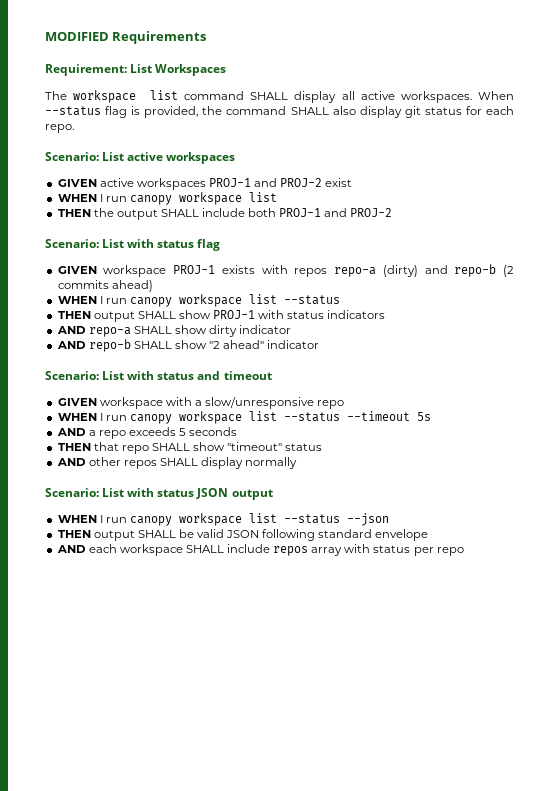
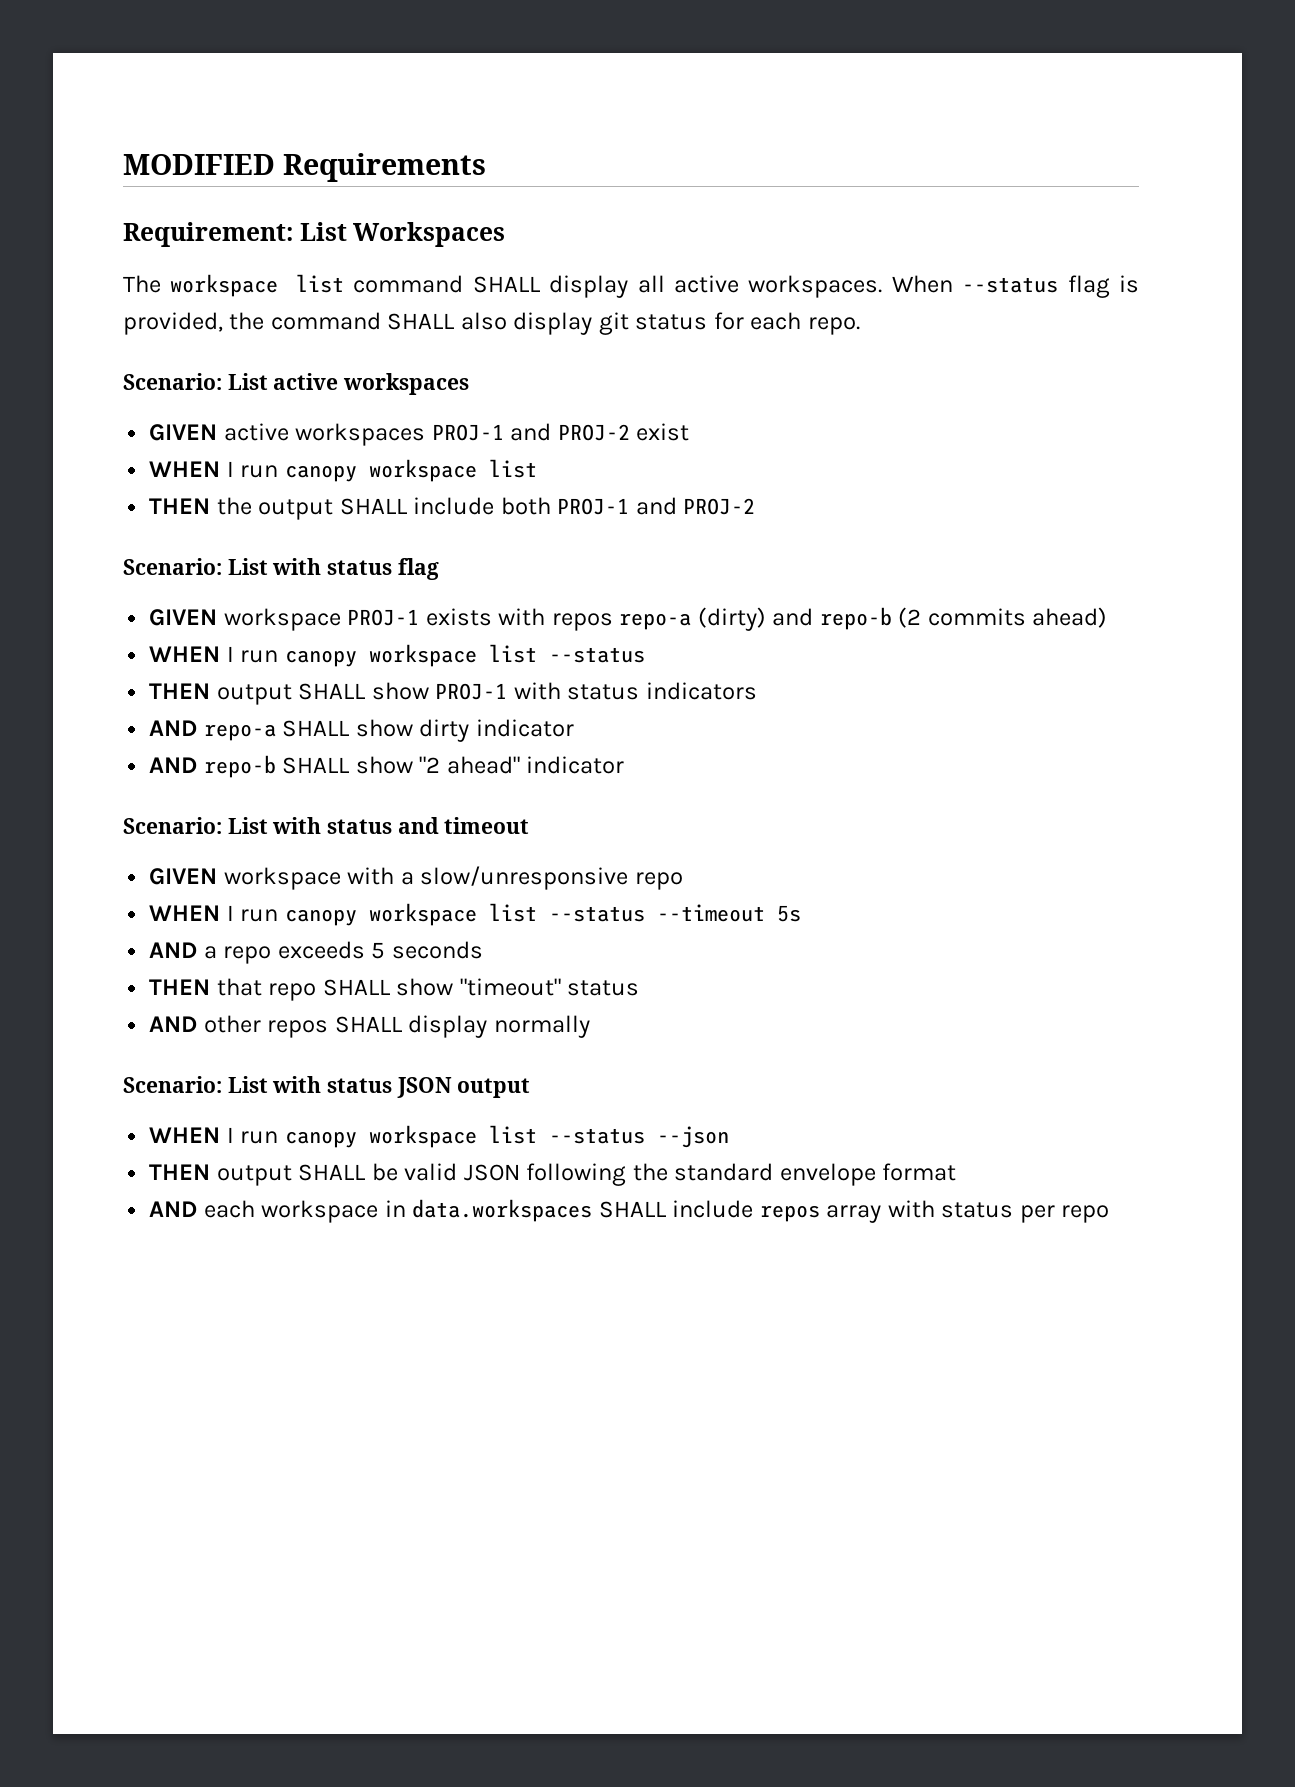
- THEN output SHALL be valid JSON following standard envelope
+ THEN output SHALL be valid JSON following the standard envelope format
- AND each workspace SHALL include repos array with status per repo
+ AND each workspace in data.workspaces SHALL include repos array with status per repo

